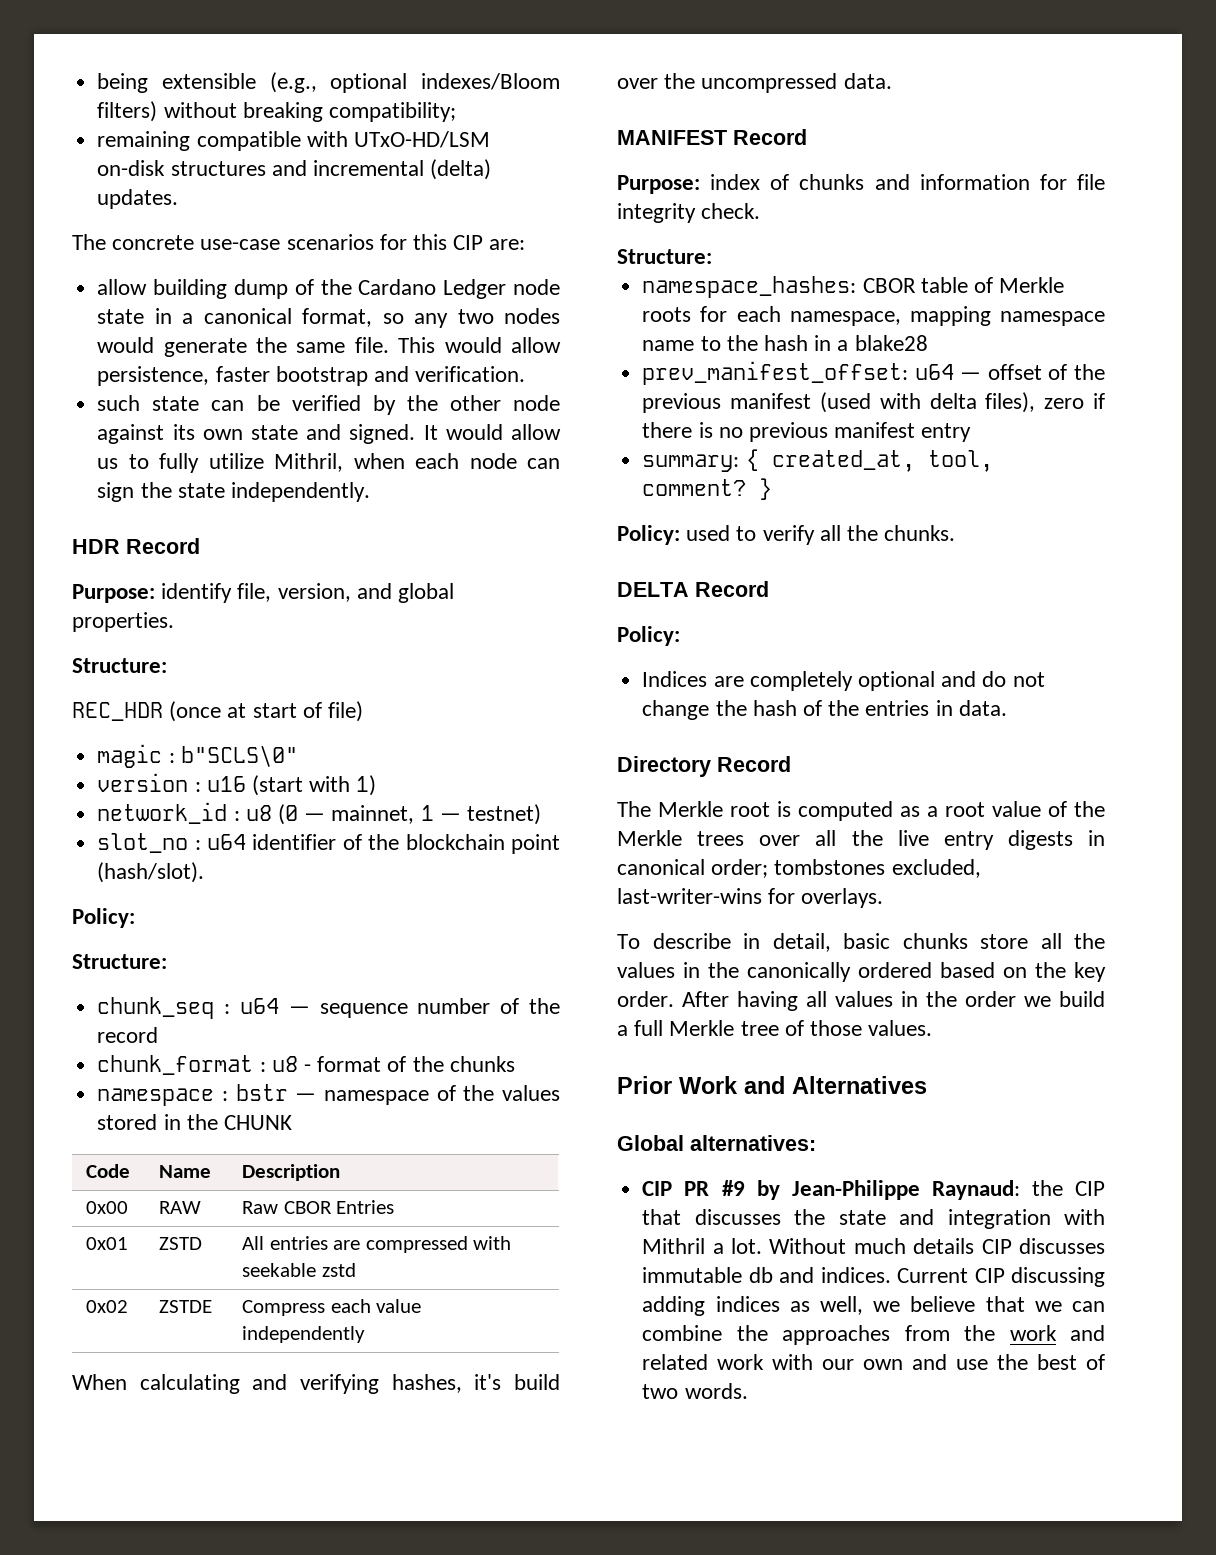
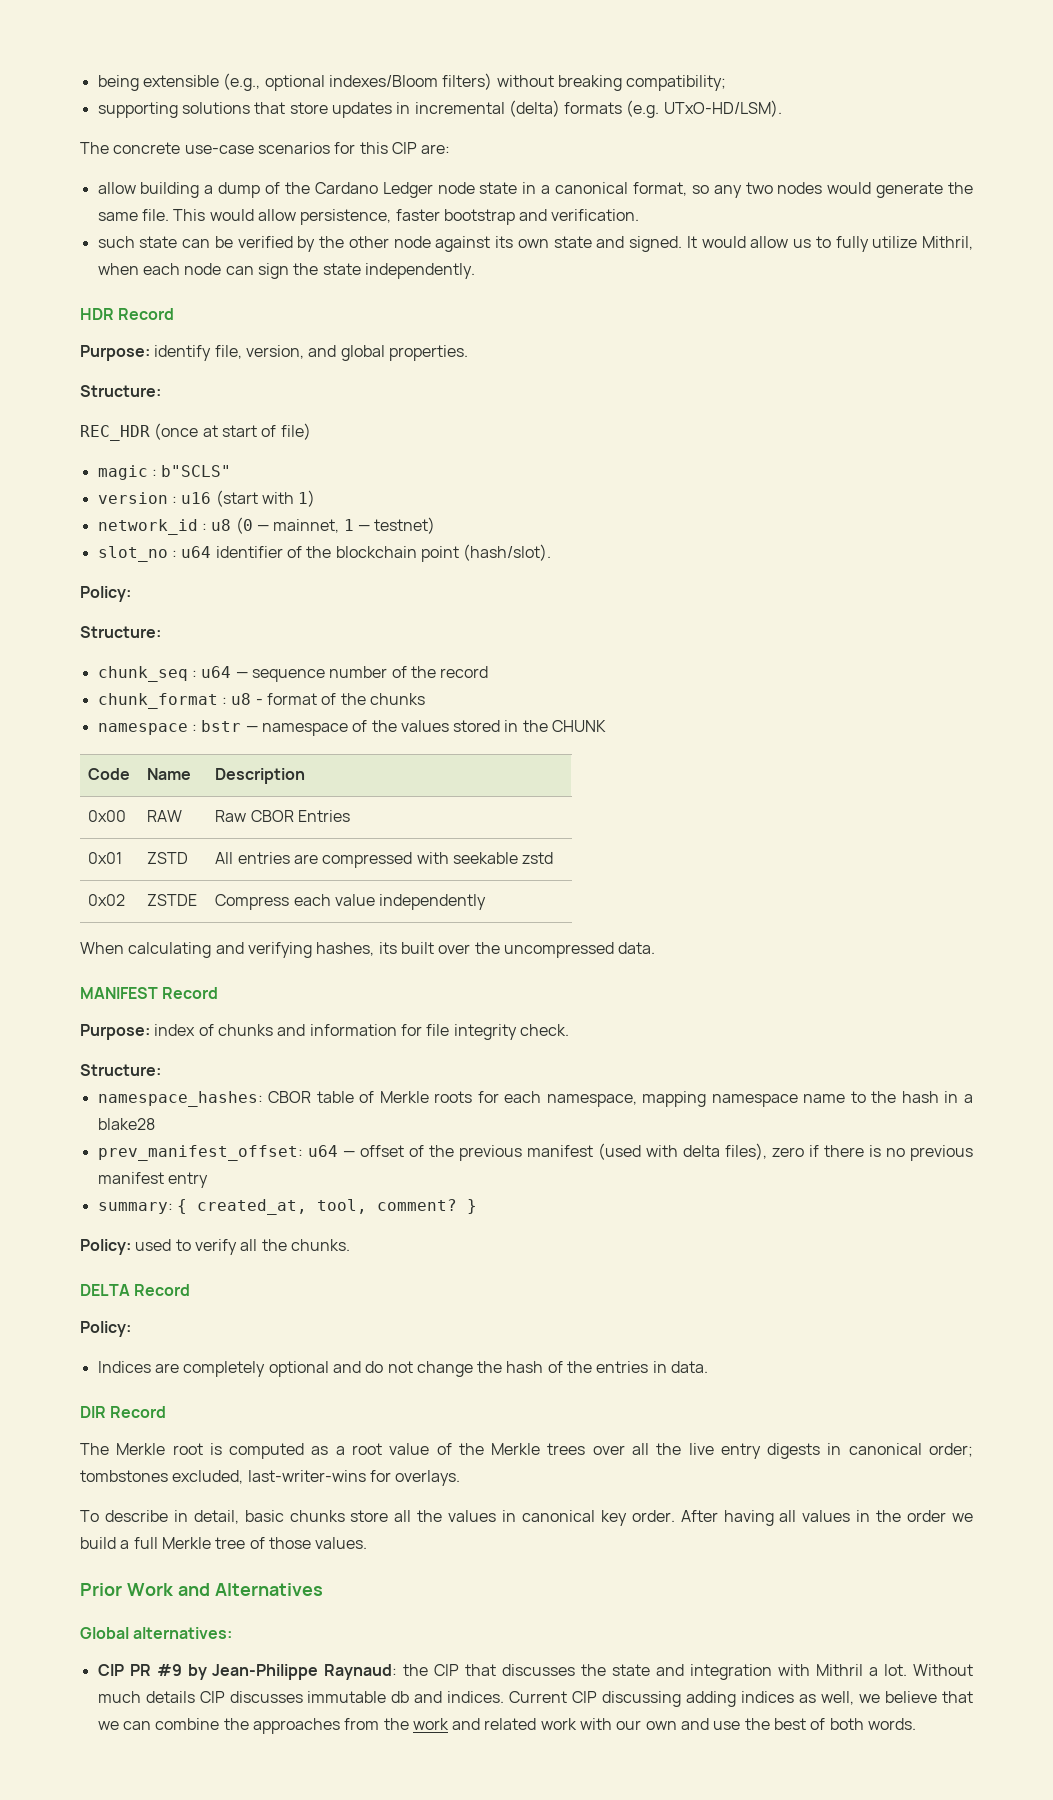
- remaining compatible with UTxO-HD/LSM on-disk structures and incremental (delta) updates.
+ supporting solutions that store updates in incremental (delta) formats (e.g. UTxO-HD/LSM).
- allow building dump of the Cardano Ledger node state in a canonical format, so any two nodes would generate the same file.
+ allow building a dump of the Cardano Ledger node state in a canonical format, so any two nodes would generate the same file.
- magic : b"SCLS\0"
+ magic : b"SCLS"
- When calculating and verifying hashes, it's build over the uncompressed data.
+ When calculating and verifying hashes, its built over the uncompressed data.
- Directory Record
+ DIR Record
- To describe in detail, basic chunks store all the values in the canonically ordered based on the key order.
+ To describe in detail, basic chunks store all the values in canonical key order.
- Current CIP discussing adding indices as well, we believe that we can combine the approaches from the work and related work with our own and use the best of two words.
+ Current CIP discussing adding indices as well, we believe that we can combine the approaches from the work and related work with our own and use the best of both words.

